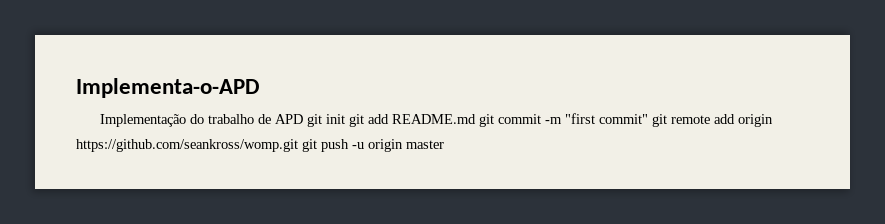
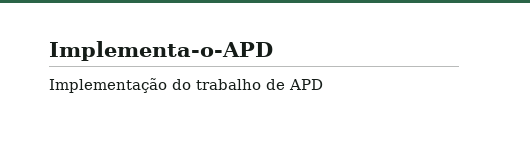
- Implementação do trabalho de APD git init git add README.md git commit -m "first commit" git remote add origin https://github.com/seankross/womp.git git push -u origin master
+ Implementação do trabalho de APD

